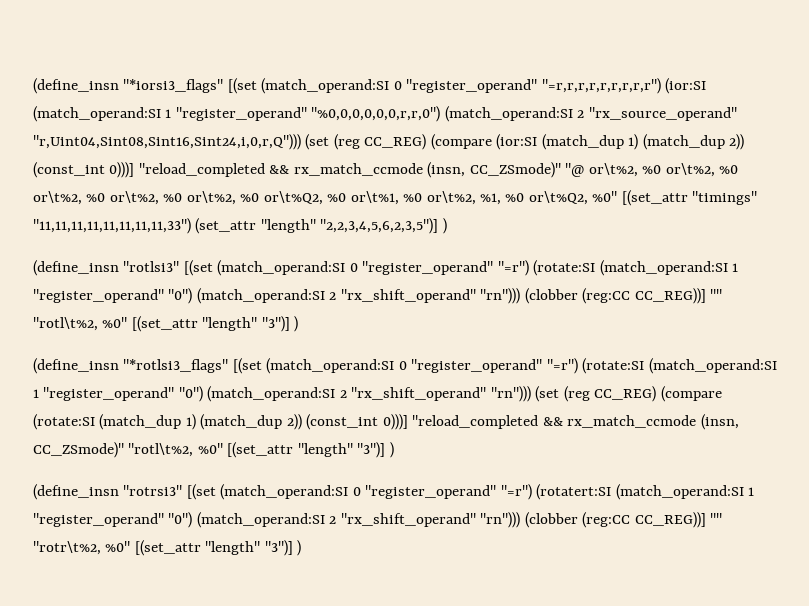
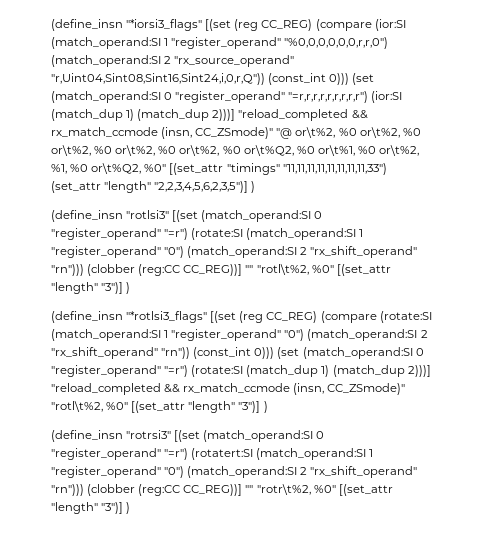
- (define_insn "*iorsi3_flags" [(set (match_operand:SI 0 "register_operand" "=r,r,r,r,r,r,r,r,r") (ior:SI (match_operand:SI 1 "register_operand" "%0,0,0,0,0,0,r,r,0") (match_operand:SI 2 "rx_source_operand" "r,Uint04,Sint08,Sint16,Sint24,i,0,r,Q"))) (set (reg CC_REG) (compare (ior:SI (match_dup 1) (match_dup 2)) (const_int 0)))] "reload_completed && rx_match_ccmode (insn, CC_ZSmode)" "@ or\t%2, %0 or\t%2, %0 or\t%2, %0 or\t%2, %0 or\t%2, %0 or\t%Q2, %0 or\t%1, %0 or\t%2, %1, %0 or\t%Q2, %0" [(set_attr "timings" "11,11,11,11,11,11,11,11,33") (set_attr "length" "2,2,3,4,5,6,2,3,5")] )
+ (define_insn "*iorsi3_flags" [(set (reg CC_REG) (compare (ior:SI (match_operand:SI 1 "register_operand" "%0,0,0,0,0,0,r,r,0") (match_operand:SI 2 "rx_source_operand" "r,Uint04,Sint08,Sint16,Sint24,i,0,r,Q")) (const_int 0))) (set (match_operand:SI 0 "register_operand" "=r,r,r,r,r,r,r,r,r") (ior:SI (match_dup 1) (match_dup 2)))] "reload_completed && rx_match_ccmode (insn, CC_ZSmode)" "@ or\t%2, %0 or\t%2, %0 or\t%2, %0 or\t%2, %0 or\t%2, %0 or\t%Q2, %0 or\t%1, %0 or\t%2, %1, %0 or\t%Q2, %0" [(set_attr "timings" "11,11,11,11,11,11,11,11,33") (set_attr "length" "2,2,3,4,5,6,2,3,5")] )
- (define_insn "*rotlsi3_flags" [(set (match_operand:SI 0 "register_operand" "=r") (rotate:SI (match_operand:SI 1 "register_operand" "0") (match_operand:SI 2 "rx_shift_operand" "rn"))) (set (reg CC_REG) (compare (rotate:SI (match_dup 1) (match_dup 2)) (const_int 0)))] "reload_completed && rx_match_ccmode (insn, CC_ZSmode)" "rotl\t%2, %0" [(set_attr "length" "3")] )
+ (define_insn "*rotlsi3_flags" [(set (reg CC_REG) (compare (rotate:SI (match_operand:SI 1 "register_operand" "0") (match_operand:SI 2 "rx_shift_operand" "rn")) (const_int 0))) (set (match_operand:SI 0 "register_operand" "=r") (rotate:SI (match_dup 1) (match_dup 2)))] "reload_completed && rx_match_ccmode (insn, CC_ZSmode)" "rotl\t%2, %0" [(set_attr "length" "3")] )

